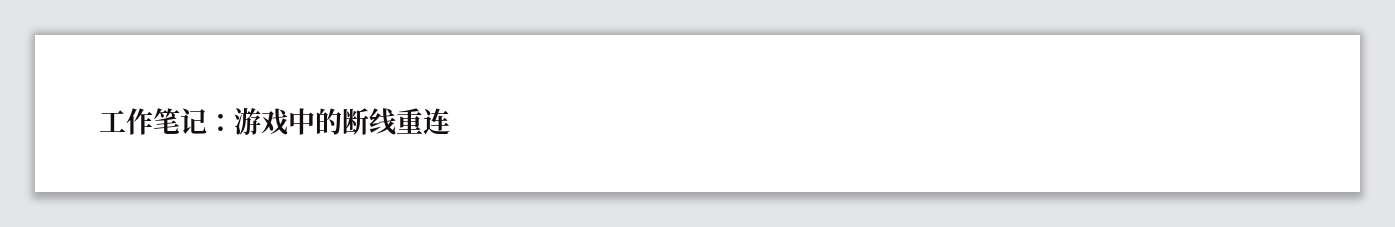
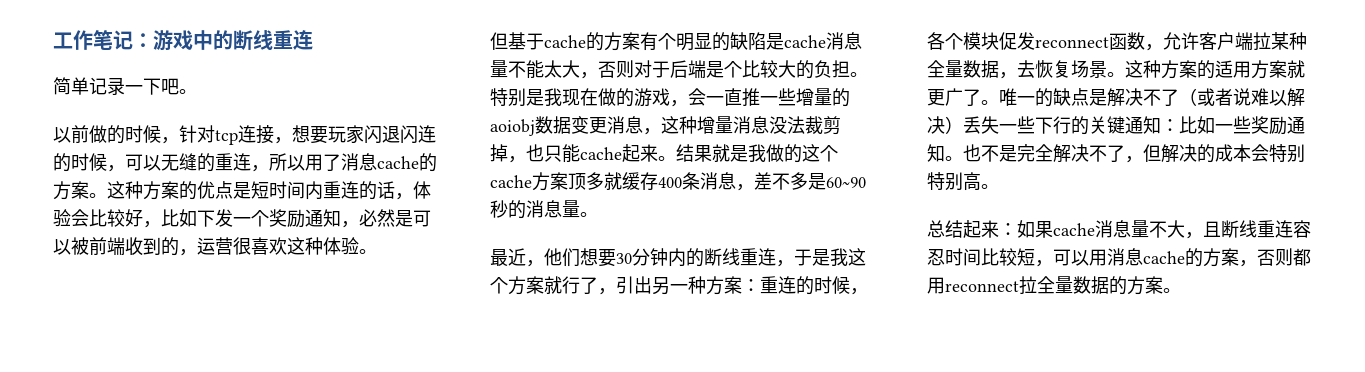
+ 简单记录一下吧。
+ 以前做的时候，针对tcp连接，想要玩家闪退闪连的时候，可以无缝的重连，所以用了消息cache的方案。这种方案的优点是短时间内重连的话，体验会比较好，比如下发一个奖励通知，必然是可以被前端收到的，运营很喜欢这种体验。
+ 但基于cache的方案有个明显的缺陷是cache消息量不能太大，否则对于后端是个比较大的负担。特别是我现在做的游戏，会一直推一些增量的aoiobj数据变更消息，这种增量消息没法裁剪掉，也只能cache起来。结果就是我做的这个cache方案顶多就缓存400条消息，差不多是60~90秒的消息量。
+ 最近，他们想要30分钟内的断线重连，于是我这个方案就行了，引出另一种方案：重连的时候，各个模块促发reconnect函数，允许客户端拉某种全量数据，去恢复场景。这种方案的适用方案就更广了。唯一的缺点是解决不了（或者说难以解决）丢失一些下行的关键通知：比如一些奖励通知。也不是完全解决不了，但解决的成本会特别特别高。
+ 总结起来：如果cache消息量不大，且断线重连容忍时间比较短，可以用消息cache的方案，否则都用reconnect拉全量数据的方案。

